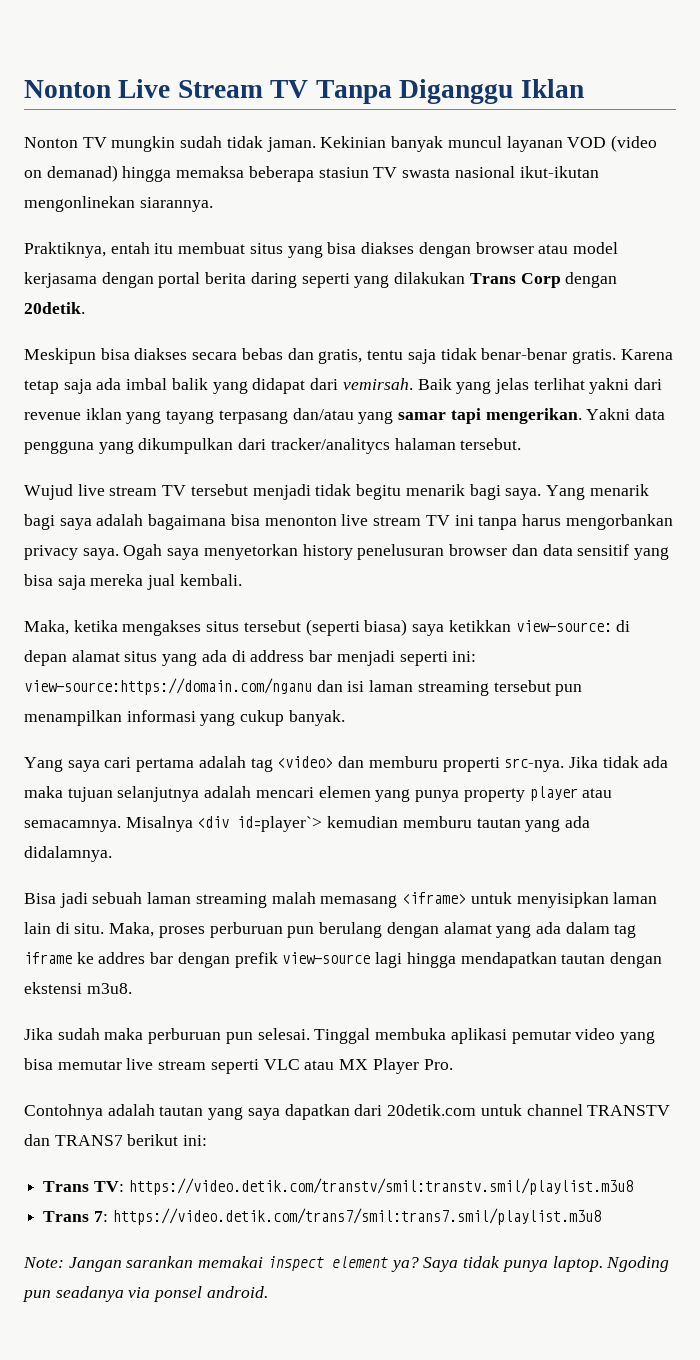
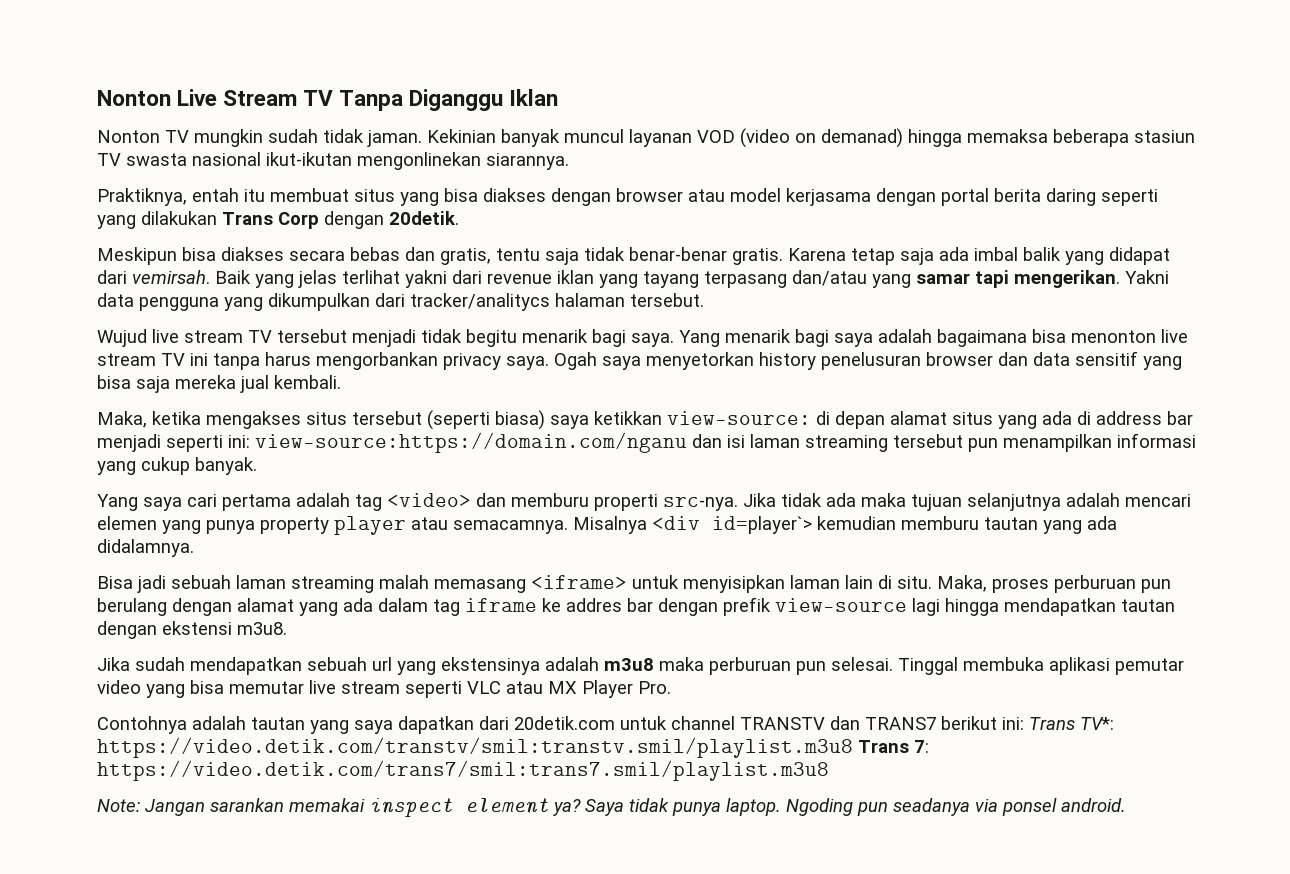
- Jika sudah maka perburuan pun selesai.
+ Jika sudah mendapatkan sebuah url yang ekstensinya adalah m3u8 maka perburuan pun selesai.
- Contohnya adalah tautan yang saya dapatkan dari 20detik.com untuk channel TRANSTV dan TRANS7 berikut ini:
- Trans TV: https://video.detik.com/transtv/smil:transtv.smil/playlist.m3u8
- Trans 7: https://video.detik.com/trans7/smil:trans7.smil/playlist.m3u8
+ Contohnya adalah tautan yang saya dapatkan dari 20detik.com untuk channel TRANSTV dan TRANS7 berikut ini: Trans TV*: https://video.detik.com/transtv/smil:transtv.smil/playlist.m3u8 Trans 7: https://video.detik.com/trans7/smil:trans7.smil/playlist.m3u8

